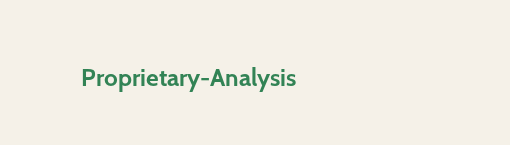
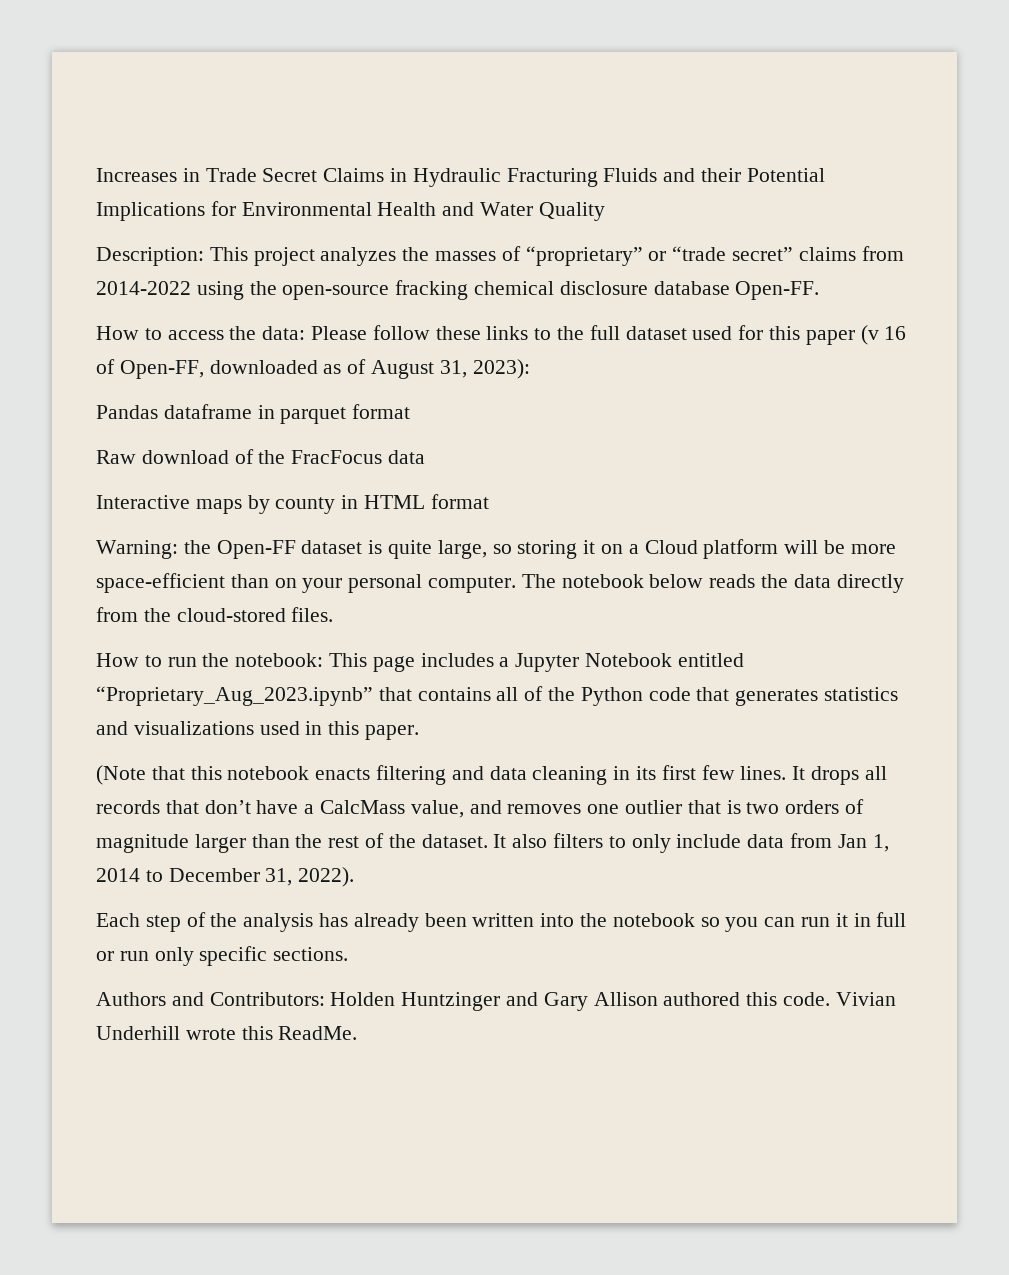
- Proprietary-Analysis
+ Increases in Trade Secret Claims in Hydraulic Fracturing Fluids and their Potential Implications for Environmental Health and Water Quality
+ Description: This project analyzes the masses of “proprietary” or “trade secret” claims from 2014-2022 using the open-source fracking chemical disclosure database Open-FF.
+ How to access the data: Please follow these links to the full dataset used for this paper (v 16 of Open-FF, downloaded as of August 31, 2023):
+ Pandas dataframe in parquet format
+ Raw download of the FracFocus data
+ Interactive maps by county in HTML format
+ Warning: the Open-FF dataset is quite large, so storing it on a Cloud platform will be more space-efficient than on your personal computer. The notebook below reads the data directly from the cloud-stored files.
+ How to run the notebook: This page includes a Jupyter Notebook entitled “Proprietary_Aug_2023.ipynb” that contains all of the Python code that generates statistics and visualizations used in this paper.
+ (Note that this notebook enacts filtering and data cleaning in its first few lines. It drops all records that don’t have a CalcMass value, and removes one outlier that is two orders of magnitude larger than the rest of the dataset. It also filters to only include data from Jan 1, 2014 to December 31, 2022).
+ Each step of the analysis has already been written into the notebook so you can run it in full or run only specific sections.
+ Authors and Contributors: Holden Huntzinger and Gary Allison authored this code. Vivian Underhill wrote this ReadMe.

